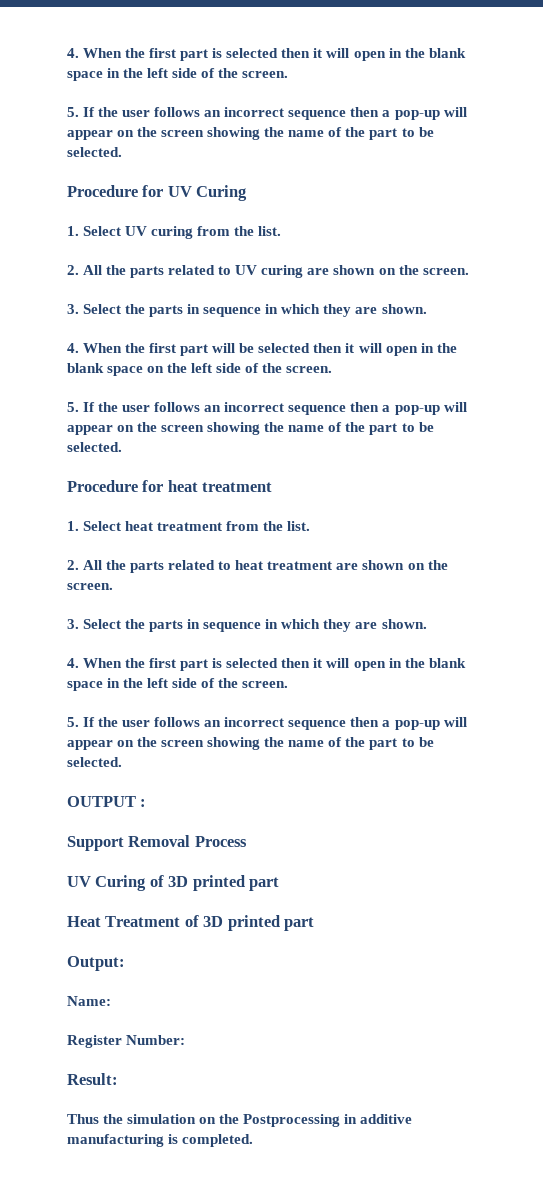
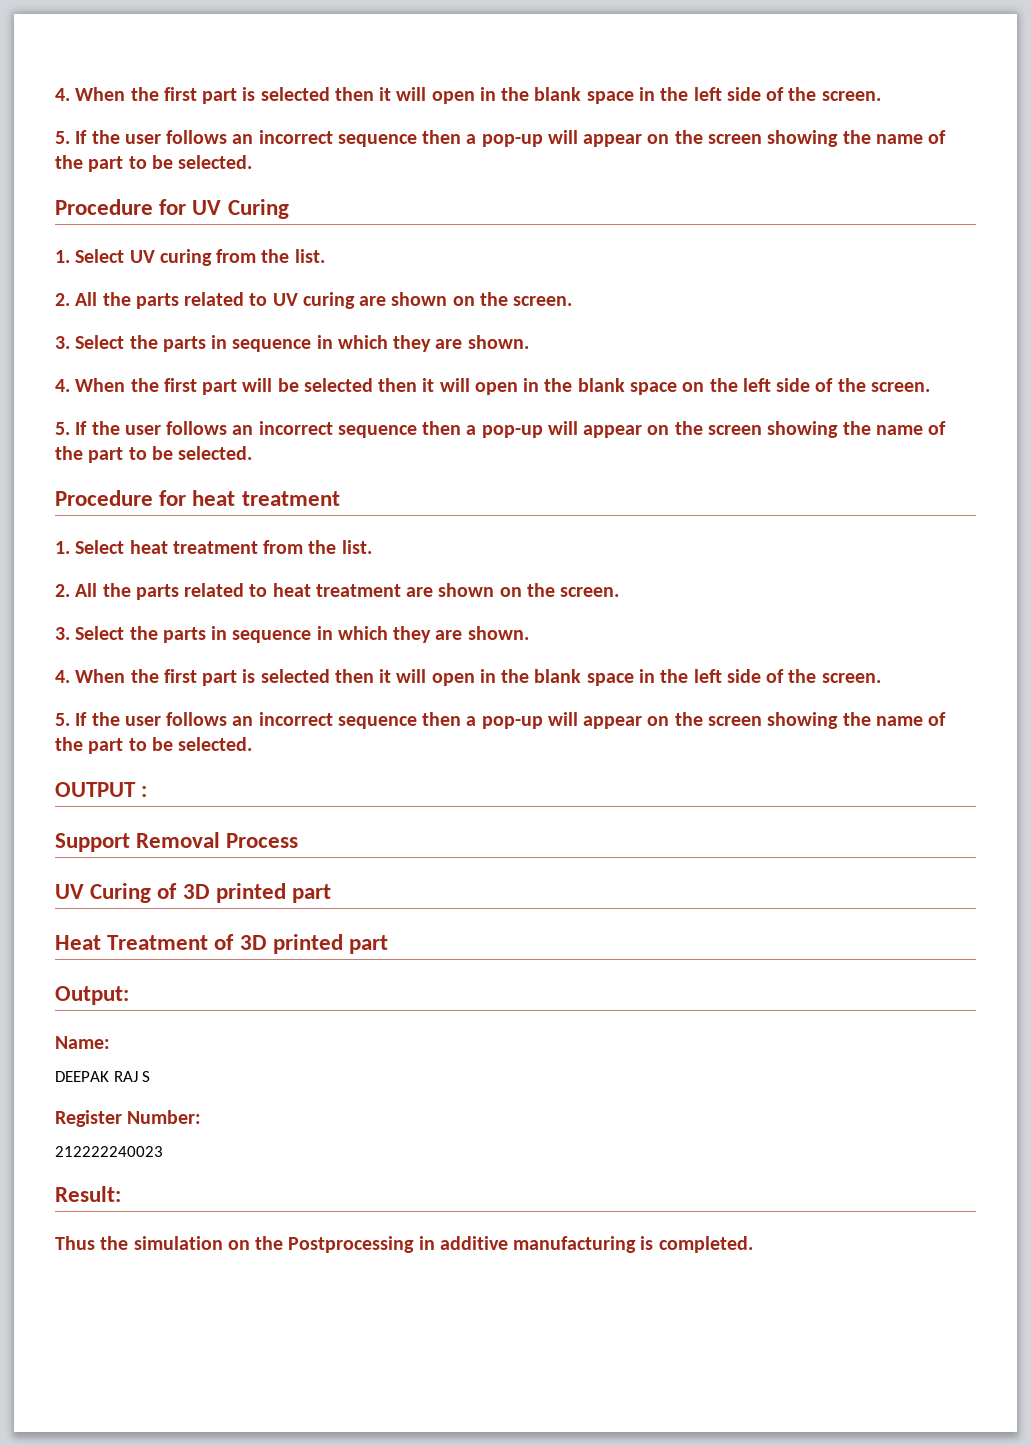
+ DEEPAK RAJ S
+ 212222240023

